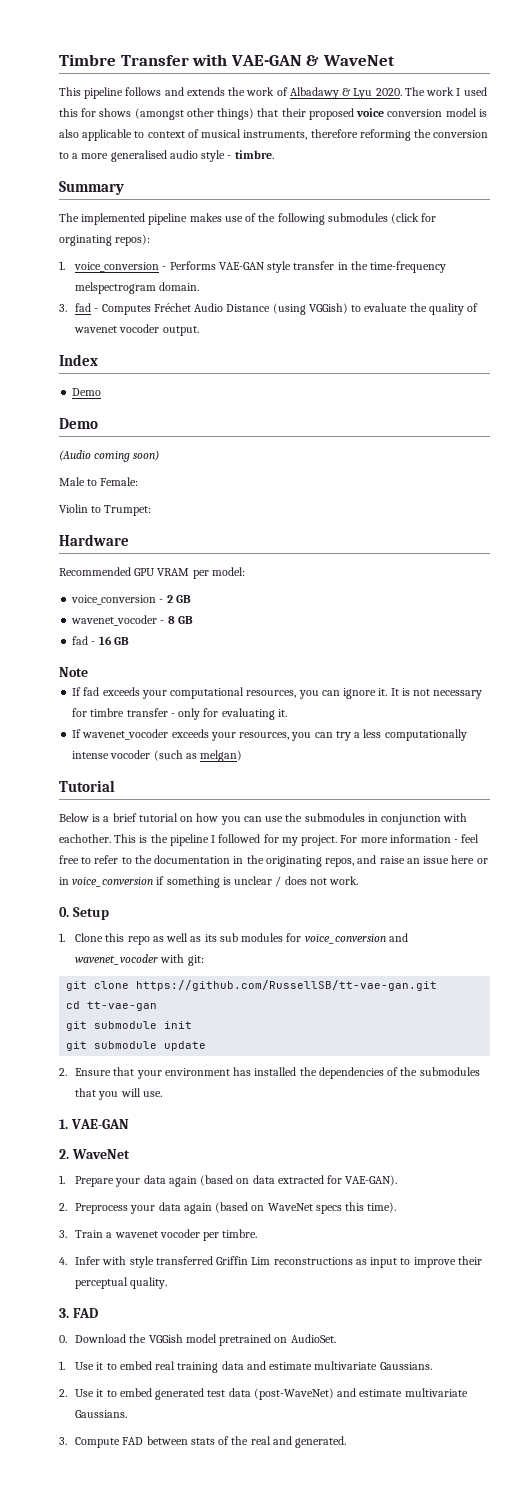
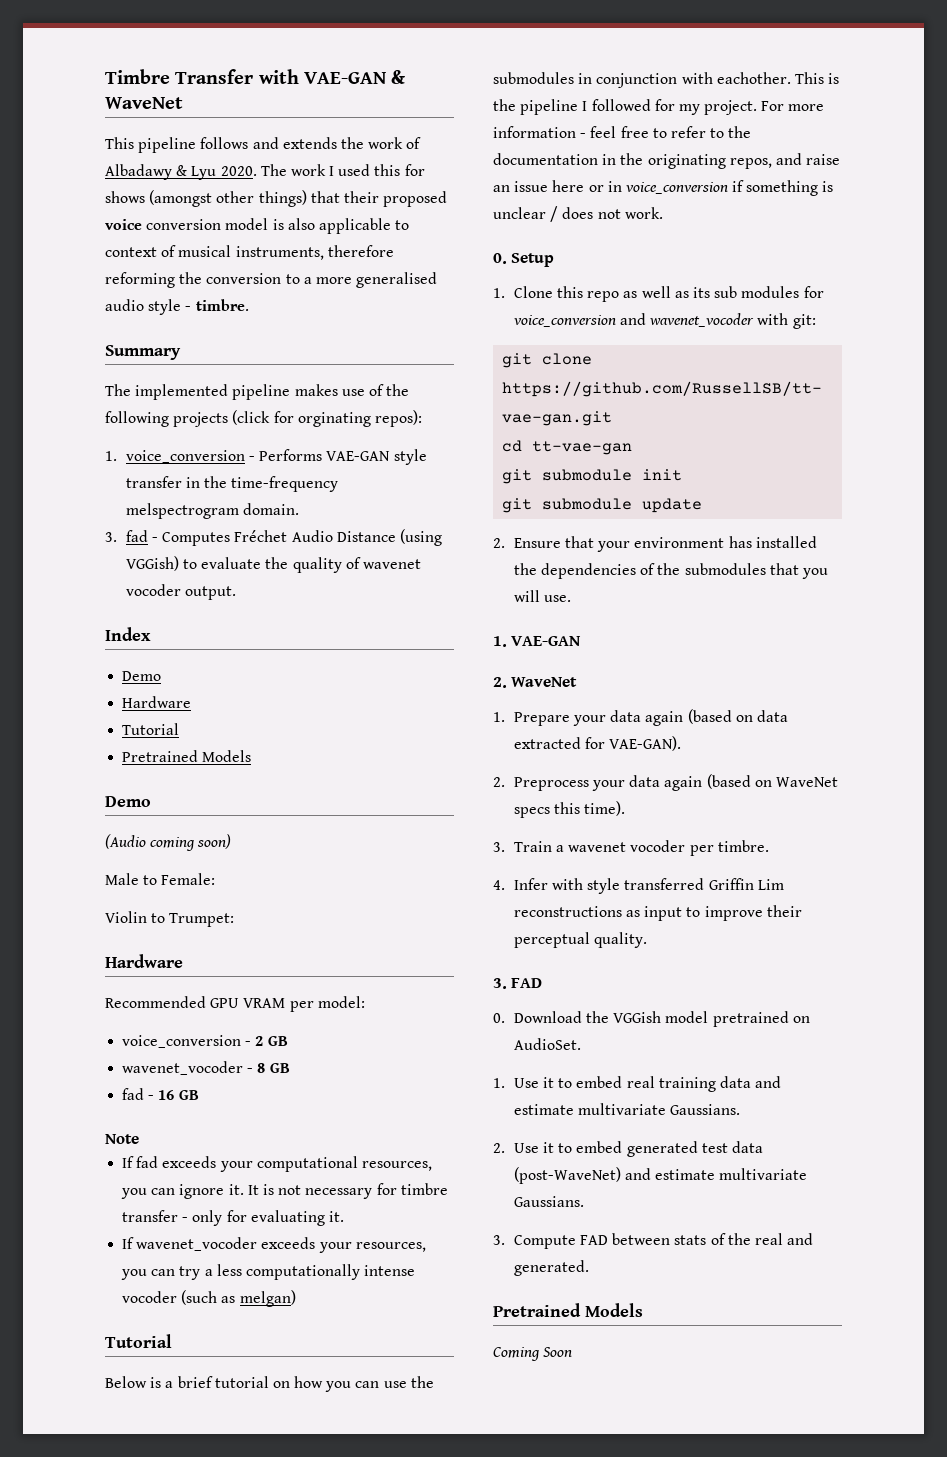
- The implemented pipeline makes use of the following submodules (click for orginating repos):
+ The implemented pipeline makes use of the following projects (click for orginating repos):
  Index
  Demo
+ Hardware
+ Tutorial
+ Pretrained Models
  3. Compute FAD between stats of the real and generated.
+ Pretrained Models
+ Coming Soon

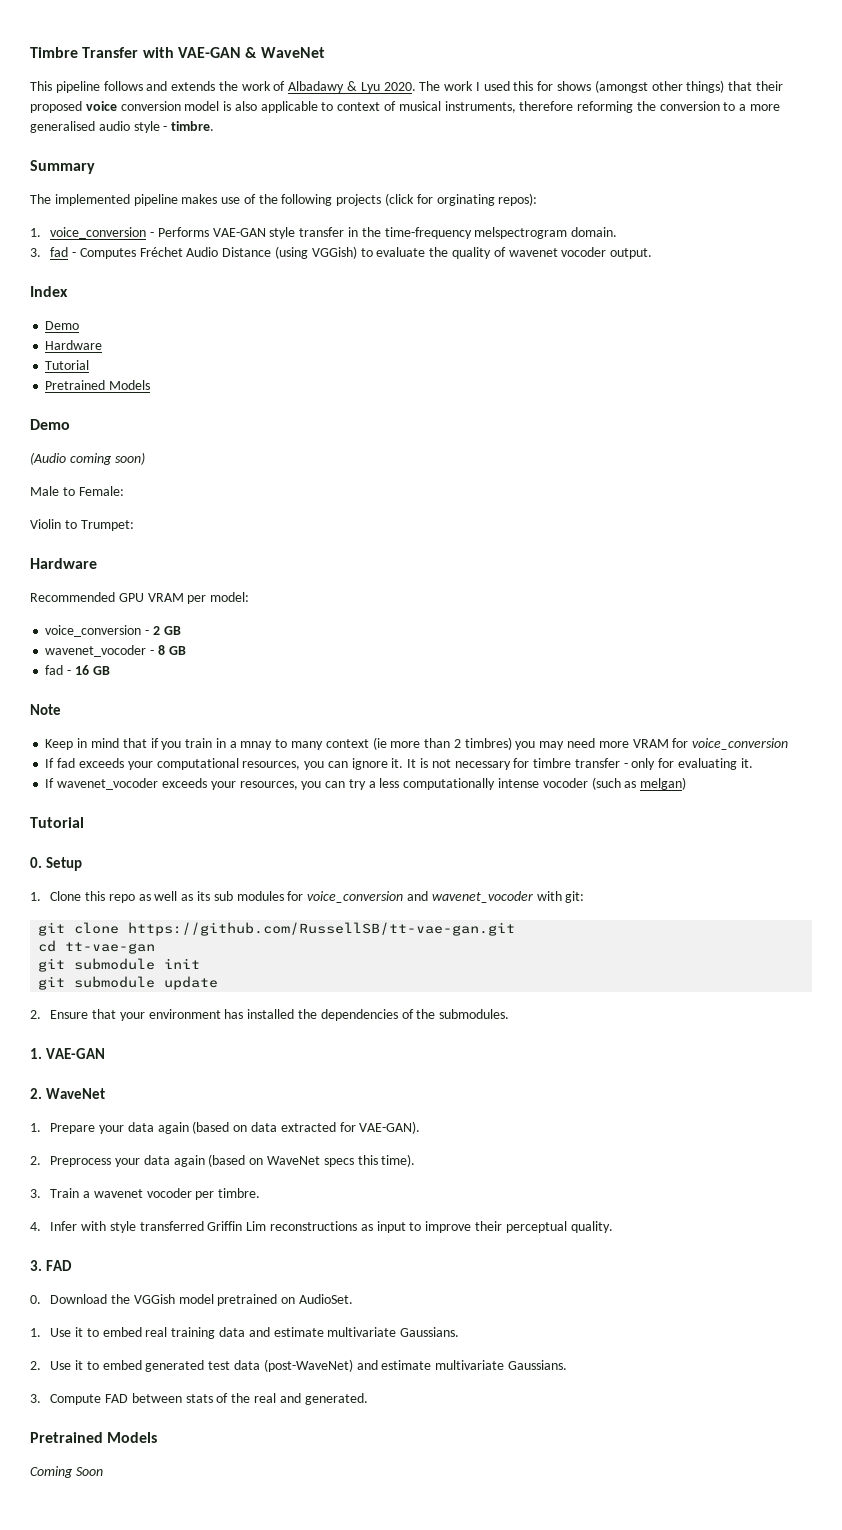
+ Keep in mind that if you train in a mnay to many context (ie more than 2 timbres) you may need more VRAM for voice_conversion
- Below is a brief tutorial on how you can use the submodules in conjunction with eachother. This is the pipeline I followed for my project. For more information - feel free to refer to the documentation in the originating repos, and raise an issue here or in voice_conversion if something is unclear / does not work.
- 2. Ensure that your environment has installed the dependencies of the submodules that you will use.
+ 2. Ensure that your environment has installed the dependencies of the submodules.

